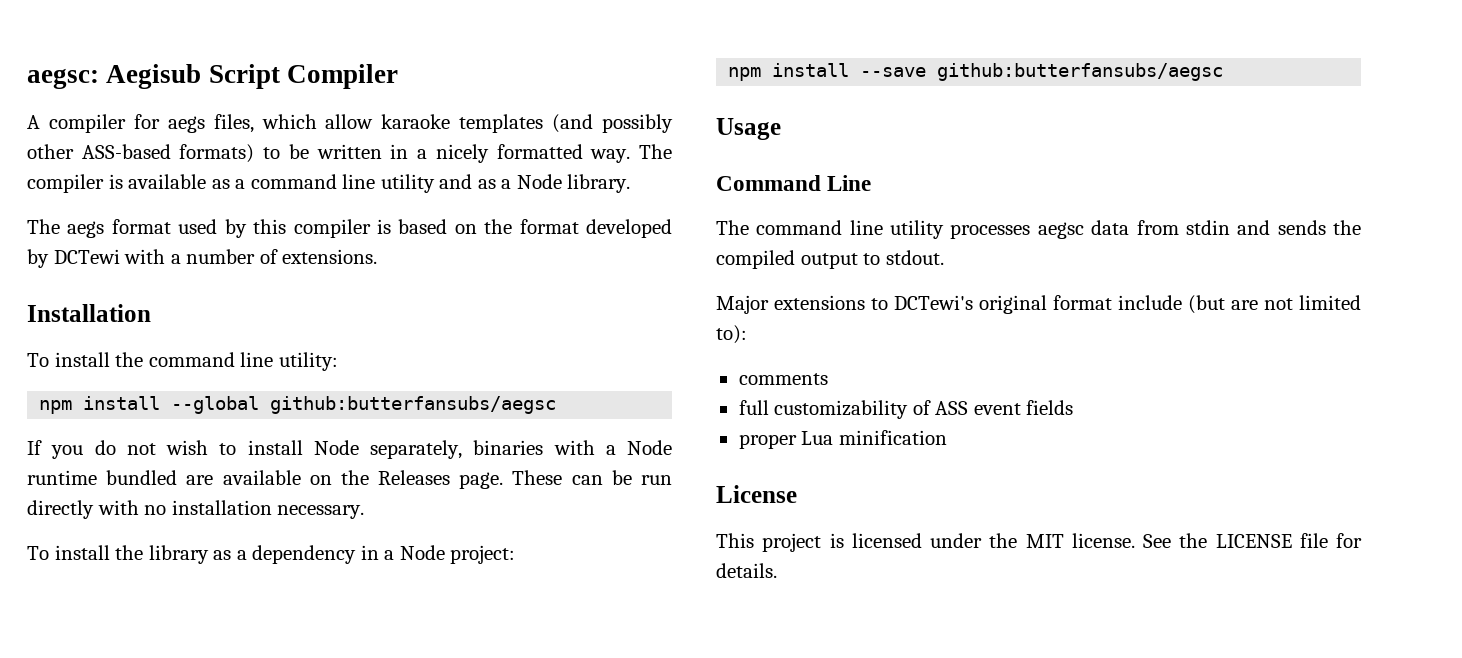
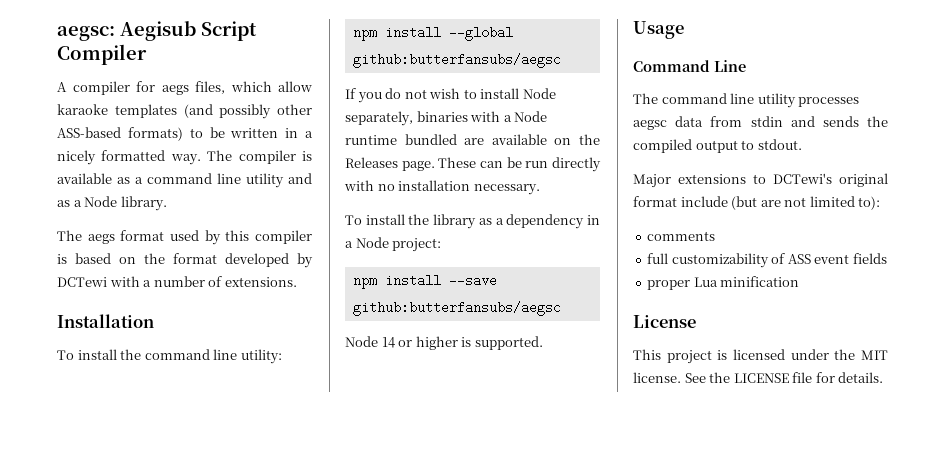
+ Node 14 or higher is supported.

